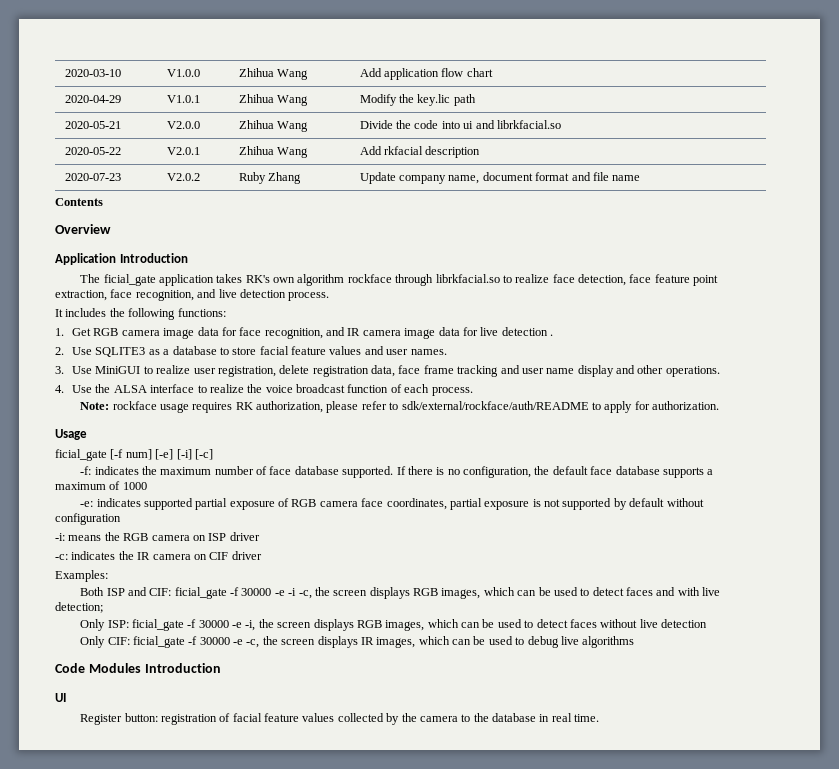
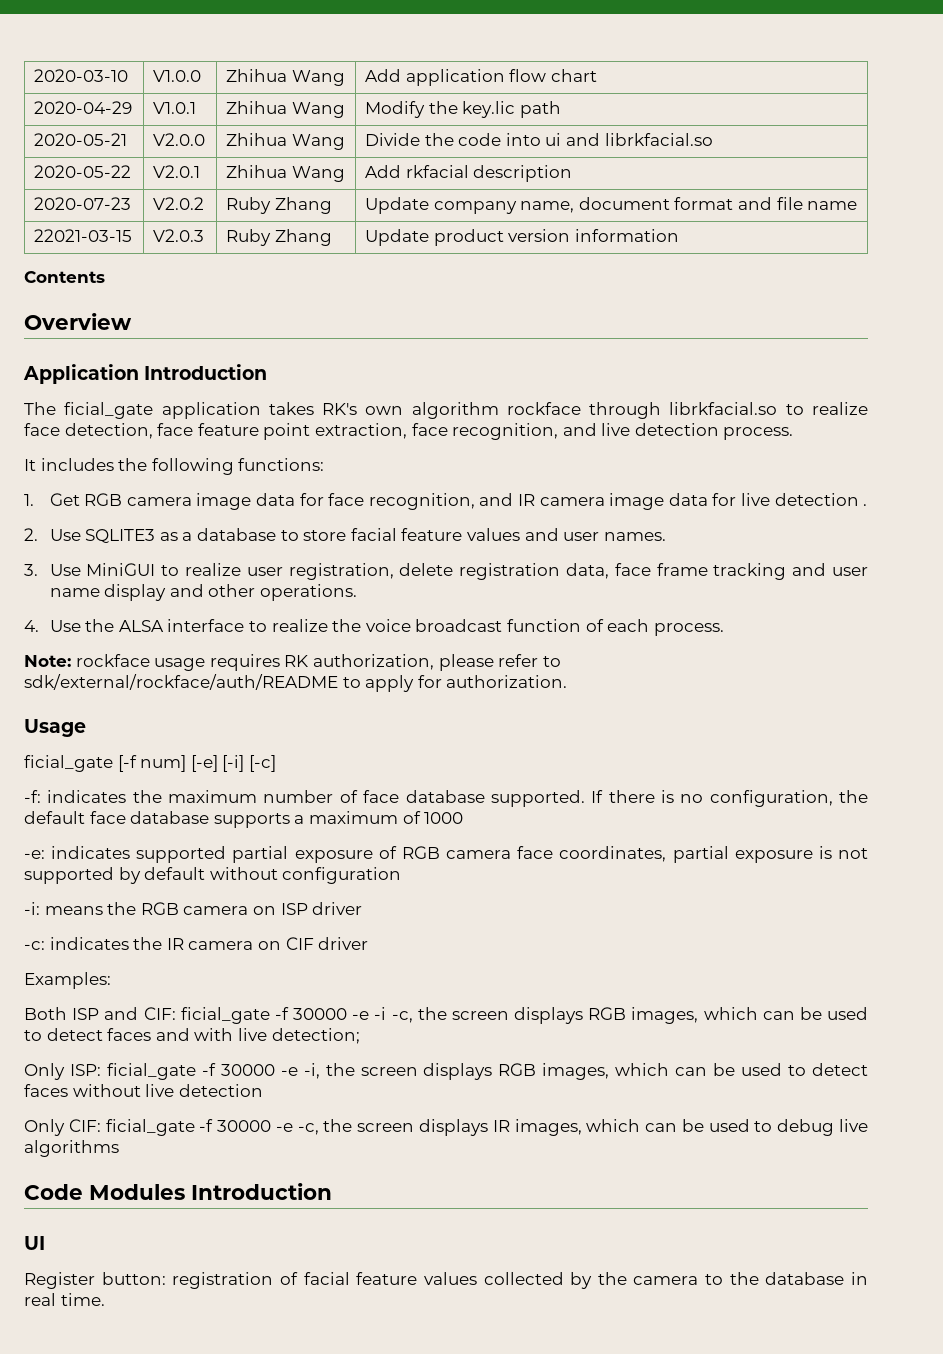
+ 22021-03-15 | V2.0.3 | Ruby Zhang | Update product version information

